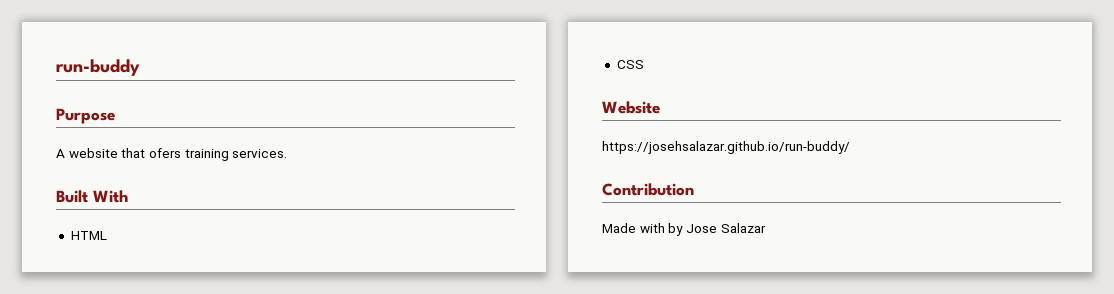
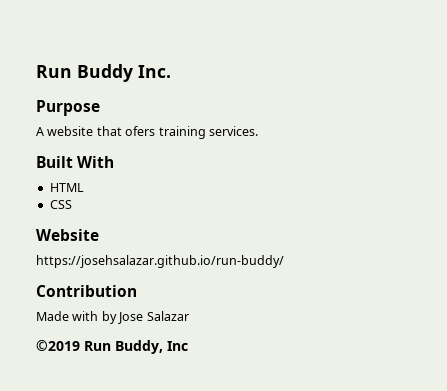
- run-buddy
+ Run Buddy Inc.
+ ©2019 Run Buddy, Inc

